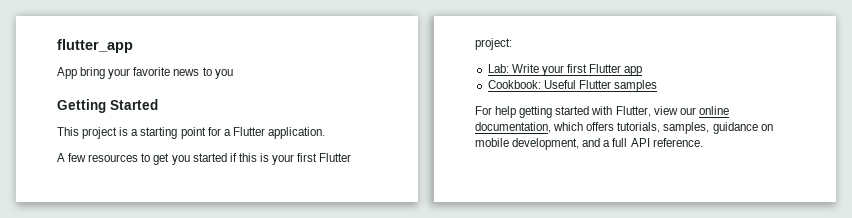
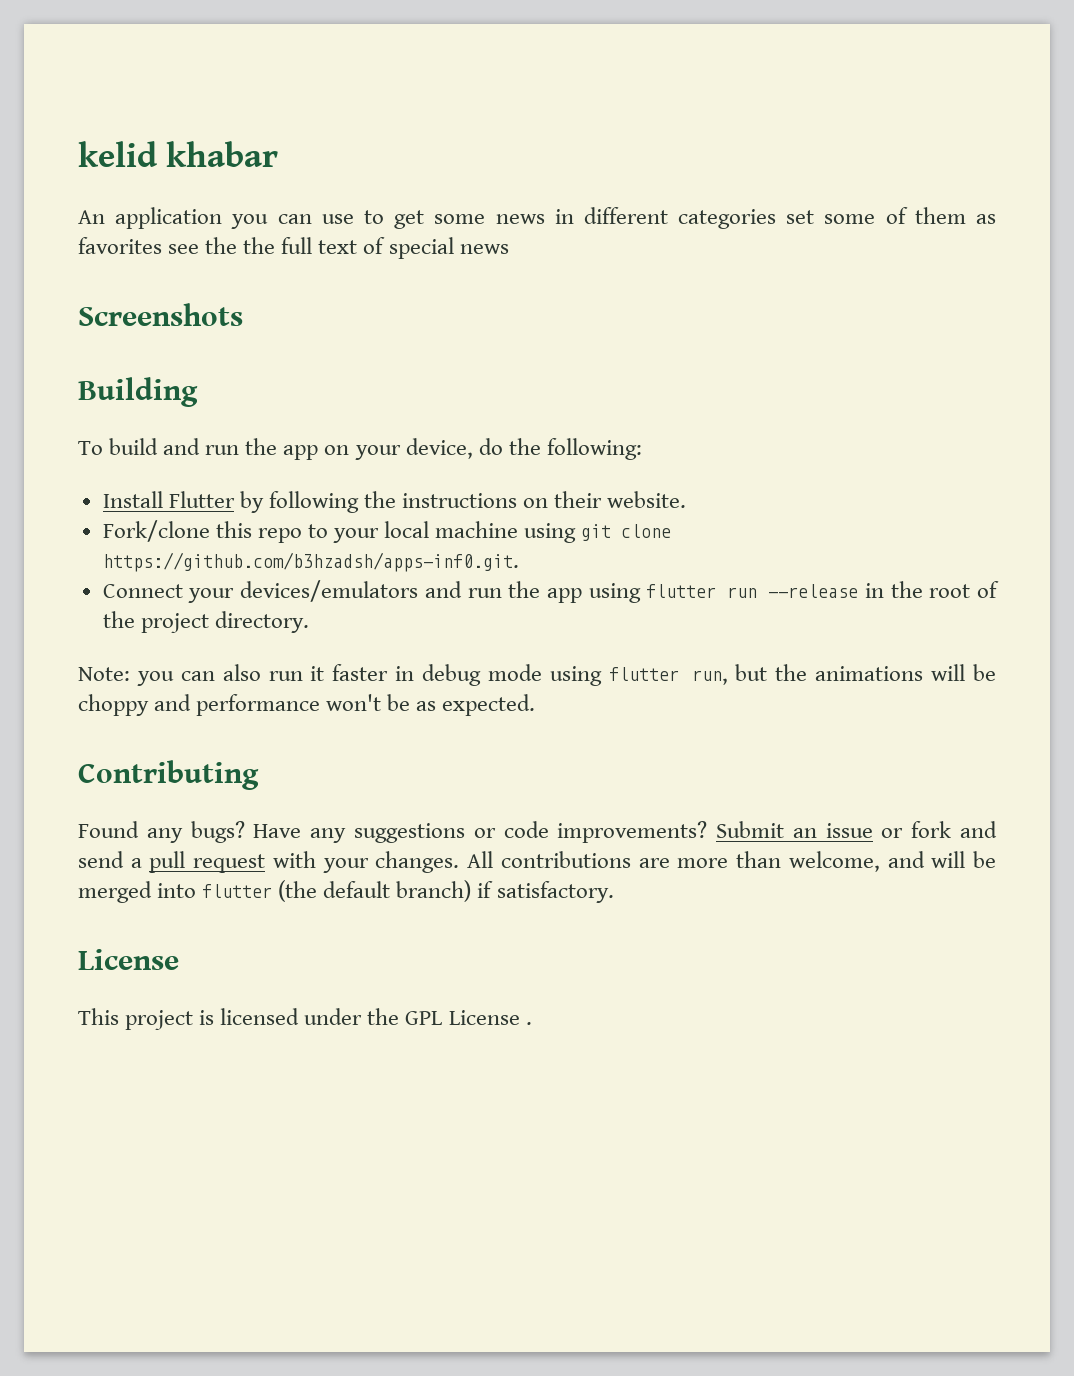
- flutter_app
- App bring your favorite news to you
- Getting Started
- This project is a starting point for a Flutter application.
- A few resources to get you started if this is your first Flutter project:
- Lab: Write your first Flutter app
- Cookbook: Useful Flutter samples
- For help getting started with Flutter, view our online documentation, which offers tutorials, samples, guidance on mobile development, and a full API reference.
+ kelid khabar
+ An application you can use to get some news in different categories set some of them as favorites see the the full text of special news
+ Screenshots
+ Building
+ To build and run the app on your device, do the following:
+ Install Flutter by following the instructions on their website.
+ Fork/clone this repo to your local machine using git clone https://github.com/b3hzadsh/apps-inf0.git.
+ Connect your devices/emulators and run the app using flutter run --release in the root of the project directory.
+ Note: you can also run it faster in debug mode using flutter run, but the animations will be choppy and performance won't be as expected.
+ Contributing
+ Found any bugs? Have any suggestions or code improvements? Submit an issue or fork and send a pull request with your changes. All contributions are more than welcome, and will be merged into flutter (the default branch) if satisfactory.
+ License
+ This project is licensed under the GPL License .

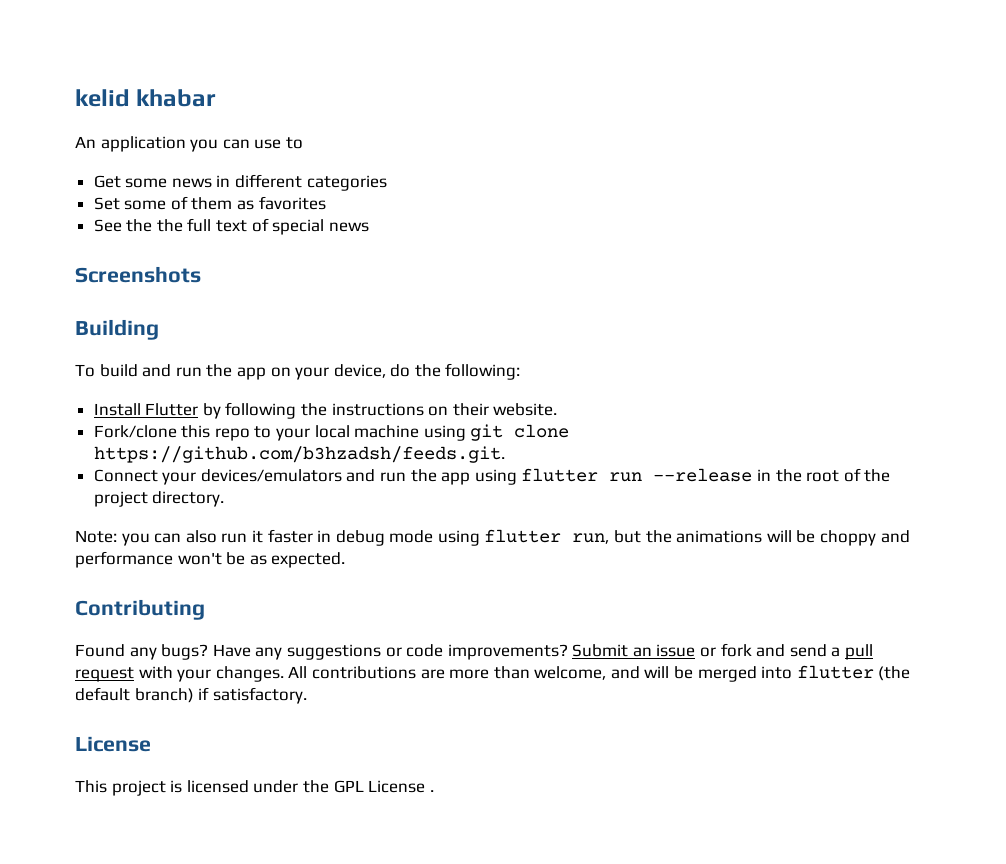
- An application you can use to get some news in different categories set some of them as favorites see the the full text of special news
+ An application you can use to
+ Get some news in different categories
+ Set some of them as favorites
+ See the the full text of special news
- Fork/clone this repo to your local machine using git clone https://github.com/b3hzadsh/apps-inf0.git.
+ Fork/clone this repo to your local machine using git clone https://github.com/b3hzadsh/feeds.git.

